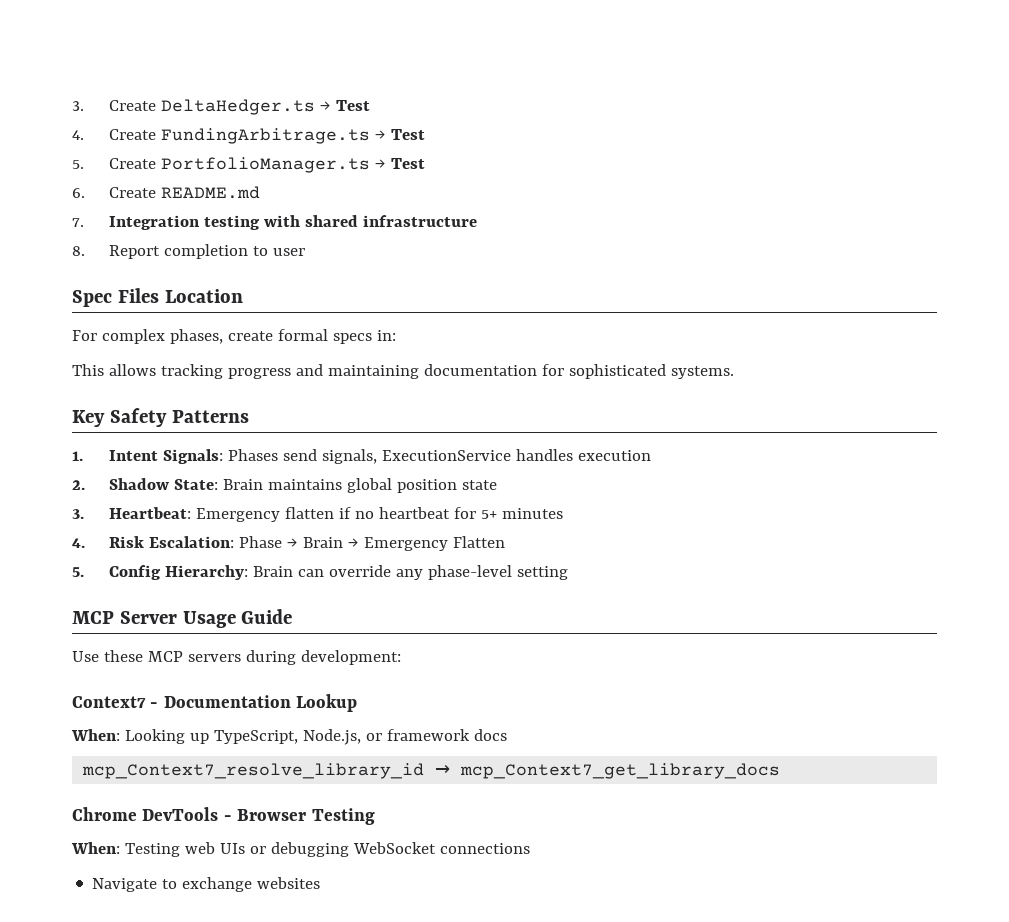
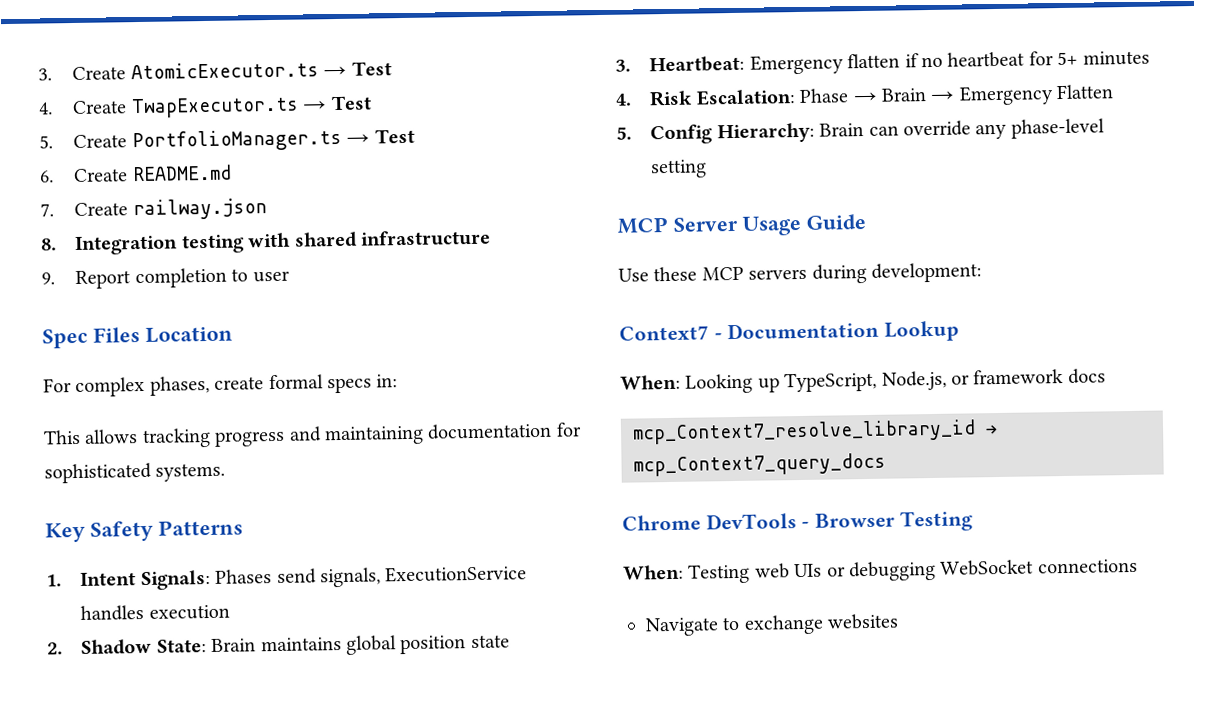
- 3. Create DeltaHedger.ts → Test
+ 3. Create AtomicExecutor.ts → Test
- 4. Create FundingArbitrage.ts → Test
+ 4. Create TwapExecutor.ts → Test
- 7. Integration testing with shared infrastructure
+ 7. Create railway.json
+ 8. Integration testing with shared infrastructure
- 8. Report completion to user
+ 9. Report completion to user
- mcp_Context7_resolve_library_id → mcp_Context7_get_library_docs
+ mcp_Context7_resolve_library_id → mcp_Context7_query_docs

